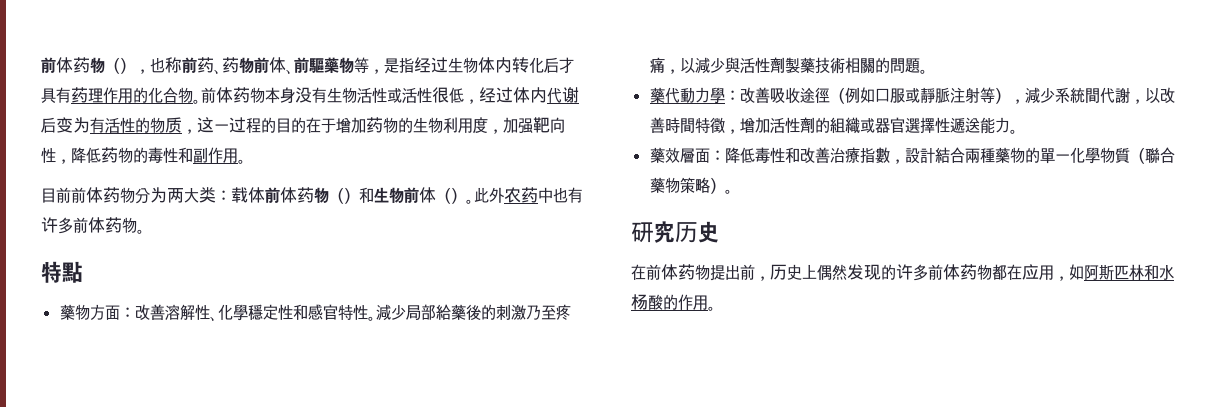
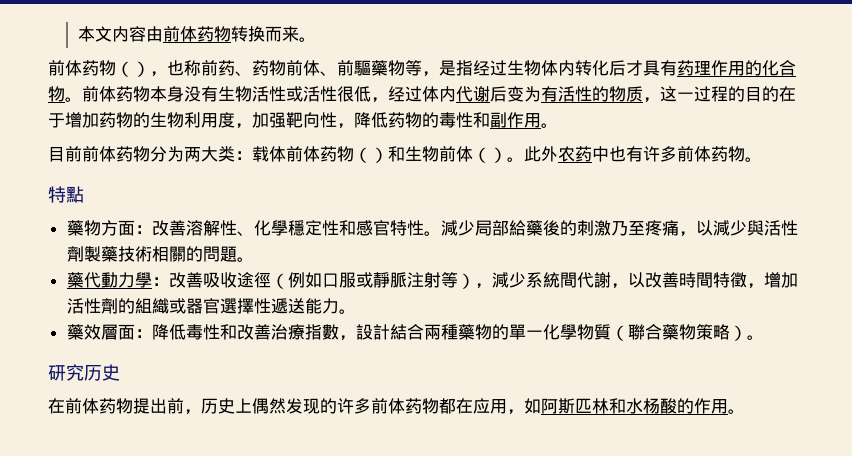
+ 本文内容由前体药物转换而来。

